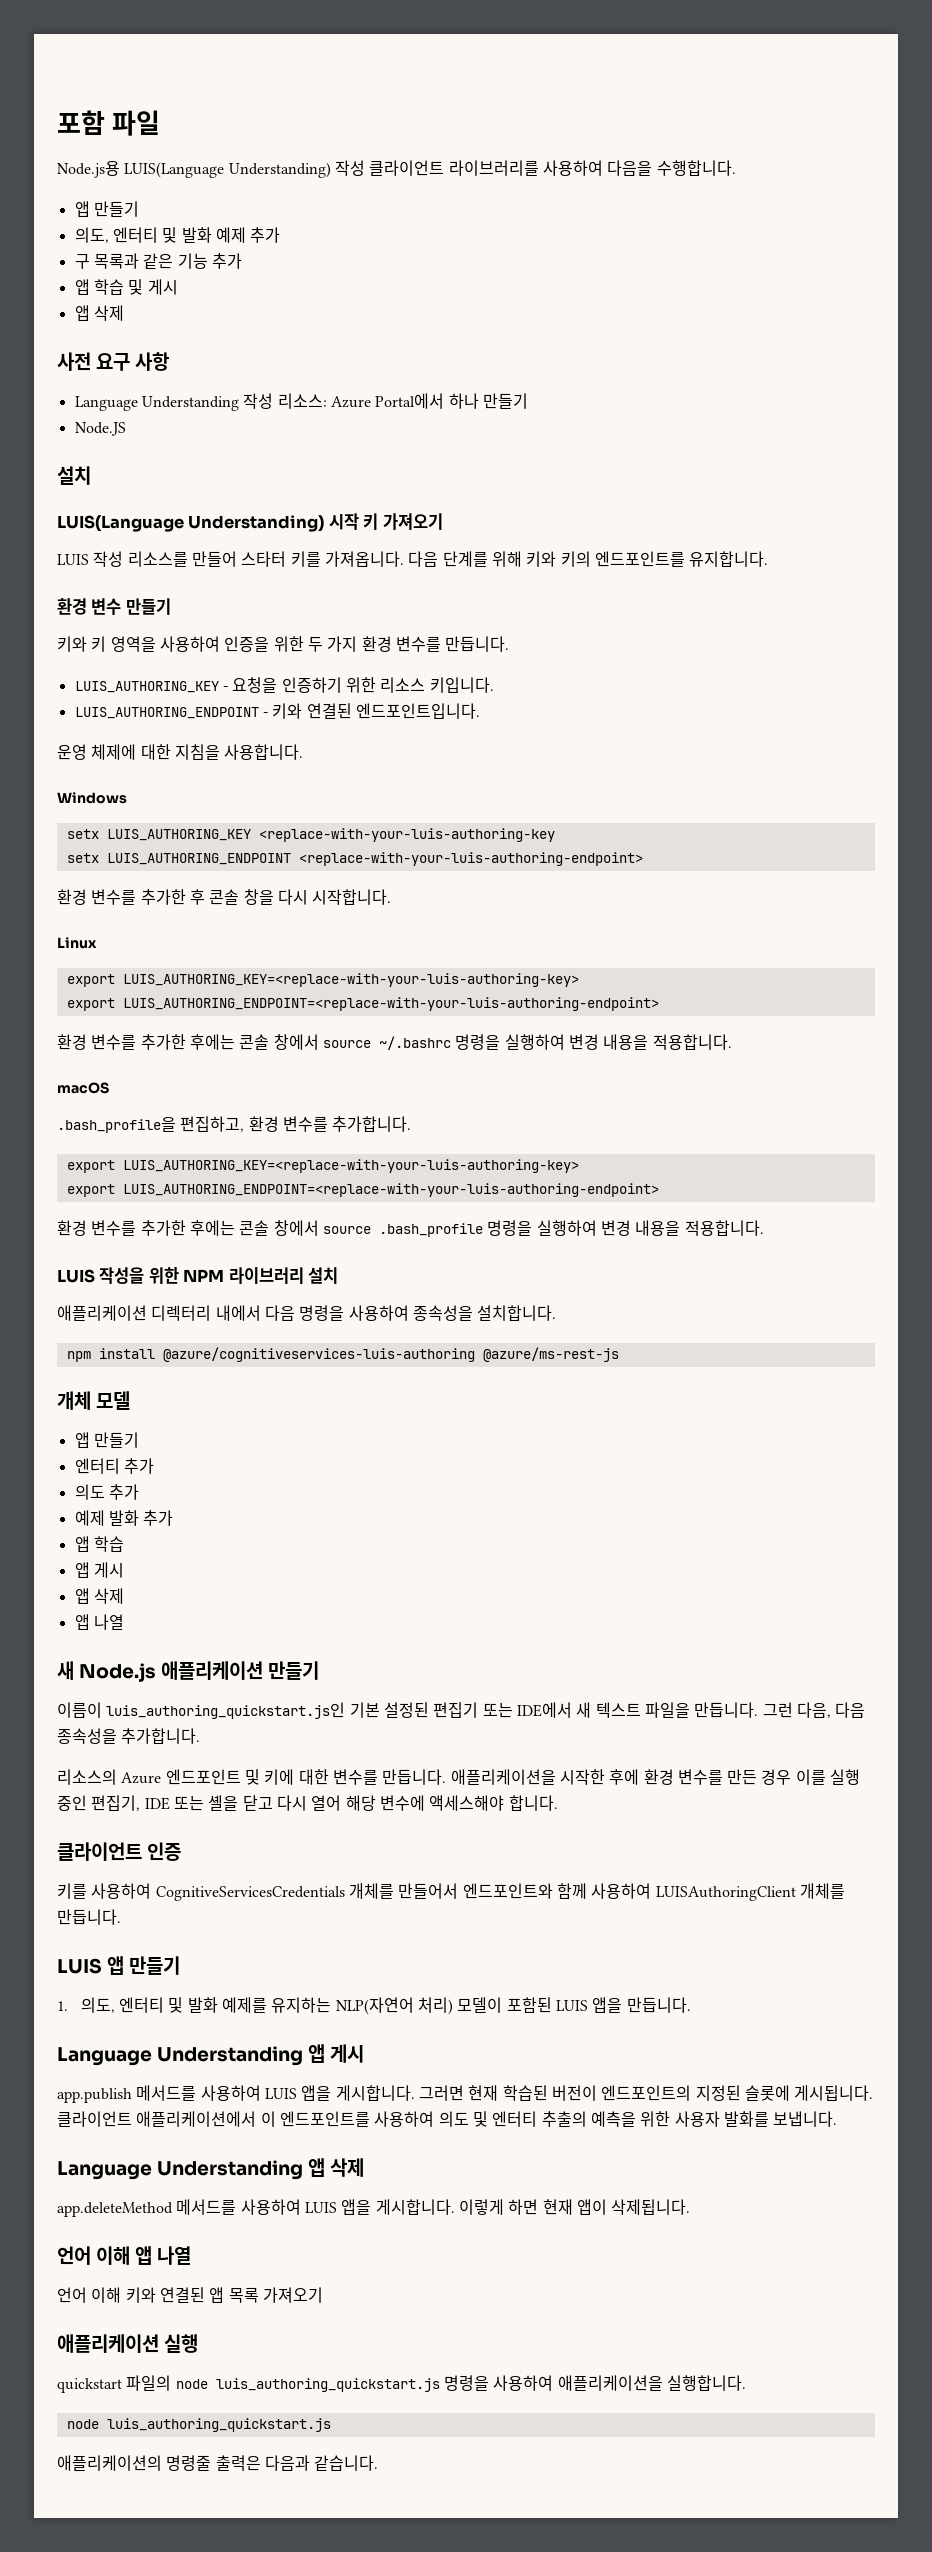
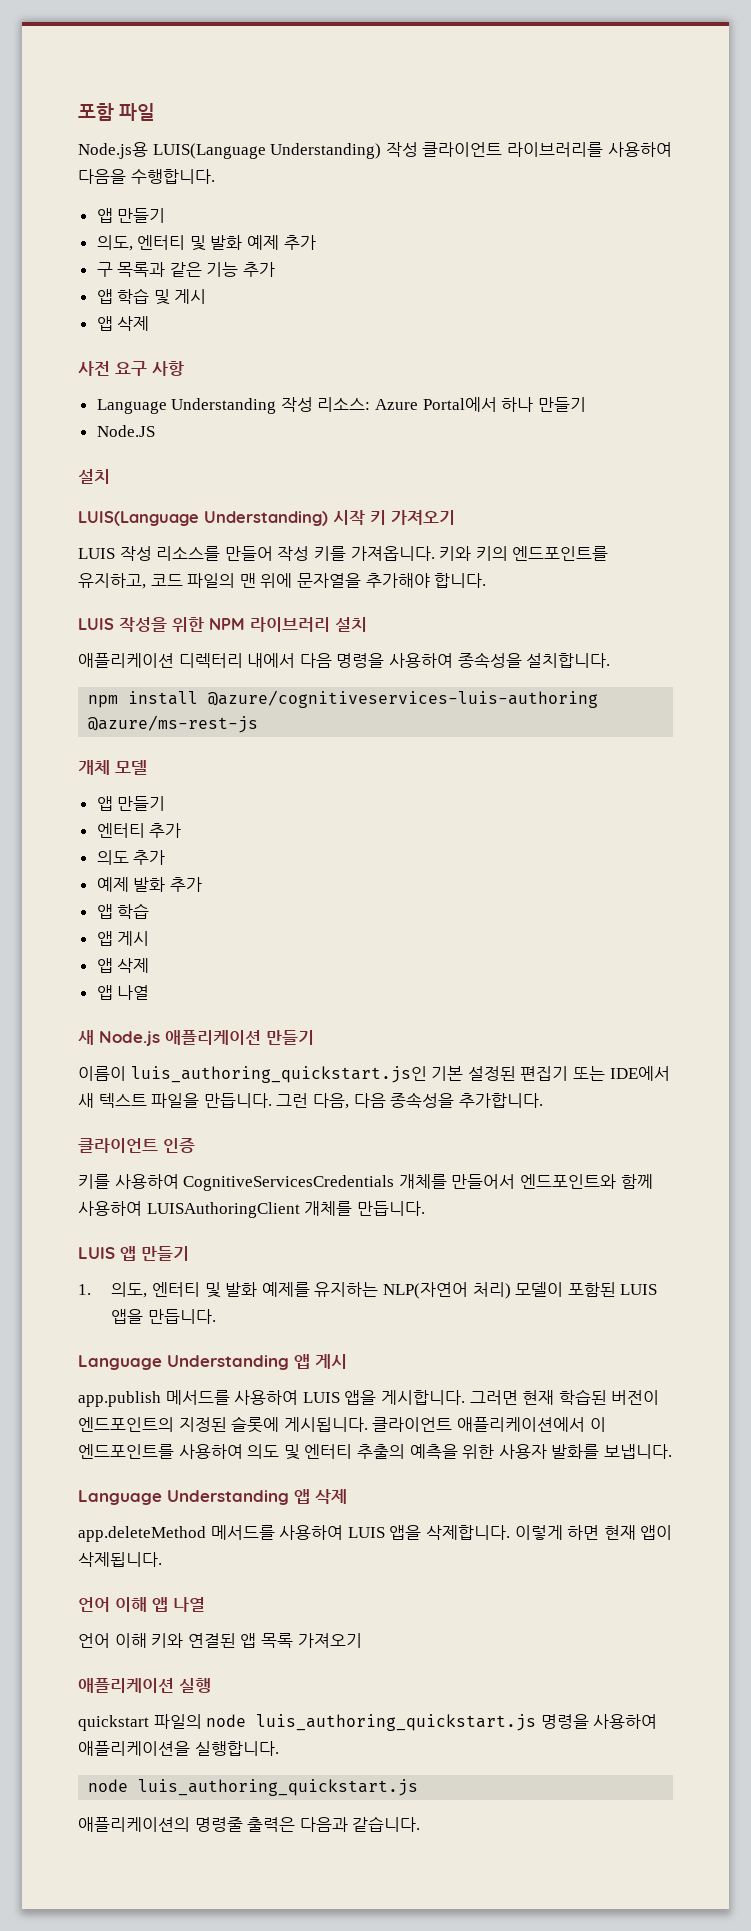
- LUIS 작성 리소스를 만들어 스타터 키를 가져옵니다.
+ LUIS 작성 리소스를 만들어 작성 키를 가져옵니다.
- 다음 단계를 위해 키와 키의 엔드포인트를 유지합니다.
- 환경 변수 만들기
- 키와 키 영역을 사용하여 인증을 위한 두 가지 환경 변수를 만듭니다.
- LUIS_AUTHORING_KEY - 요청을 인증하기 위한 리소스 키입니다.
- LUIS_AUTHORING_ENDPOINT - 키와 연결된 엔드포인트입니다.
- 운영 체제에 대한 지침을 사용합니다.
- Windows
- setx LUIS_AUTHORING_KEY <replace-with-your-luis-authoring-key
- setx LUIS_AUTHORING_ENDPOINT <replace-with-your-luis-authoring-endpoint>
- 환경 변수를 추가한 후 콘솔 창을 다시 시작합니다.
- Linux
- export LUIS_AUTHORING_KEY=<replace-with-your-luis-authoring-key>
- export LUIS_AUTHORING_ENDPOINT=<replace-with-your-luis-authoring-endpoint>
- 환경 변수를 추가한 후에는 콘솔 창에서 source ~/.bashrc 명령을 실행하여 변경 내용을 적용합니다.
- macOS
- .bash_profile을 편집하고, 환경 변수를 추가합니다.
- export LUIS_AUTHORING_KEY=<replace-with-your-luis-authoring-key>
- export LUIS_AUTHORING_ENDPOINT=<replace-with-your-luis-authoring-endpoint>
- 환경 변수를 추가한 후에는 콘솔 창에서 source .bash_profile 명령을 실행하여 변경 내용을 적용합니다.
+ 키와 키의 엔드포인트를 유지하고, 코드 파일의 맨 위에 문자열을 추가해야 합니다.
- 리소스의 Azure 엔드포인트 및 키에 대한 변수를 만듭니다. 애플리케이션을 시작한 후에 환경 변수를 만든 경우 이를 실행 중인 편집기, IDE 또는 셸을 닫고 다시 열어 해당 변수에 액세스해야 합니다.
- app.deleteMethod 메서드를 사용하여 LUIS 앱을 게시합니다.
+ app.deleteMethod 메서드를 사용하여 LUIS 앱을 삭제합니다.

